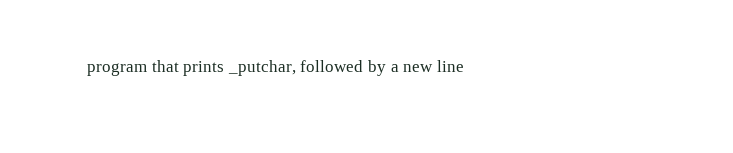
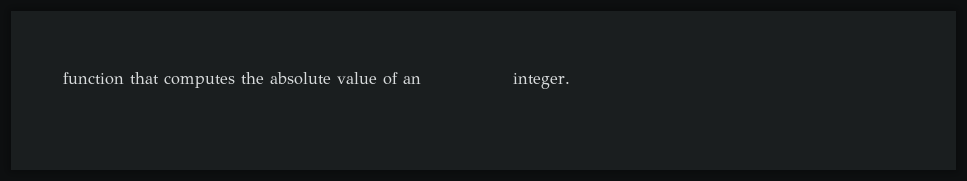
- program that prints _putchar, followed by a new line
+ function that computes the absolute value of an integer.

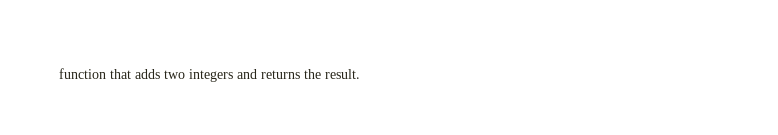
- function that computes the absolute value of an integer.
+ function that adds two integers and returns the result.

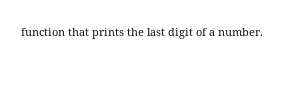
- function that adds two integers and returns the result.
+ function that prints the last digit of a number.

